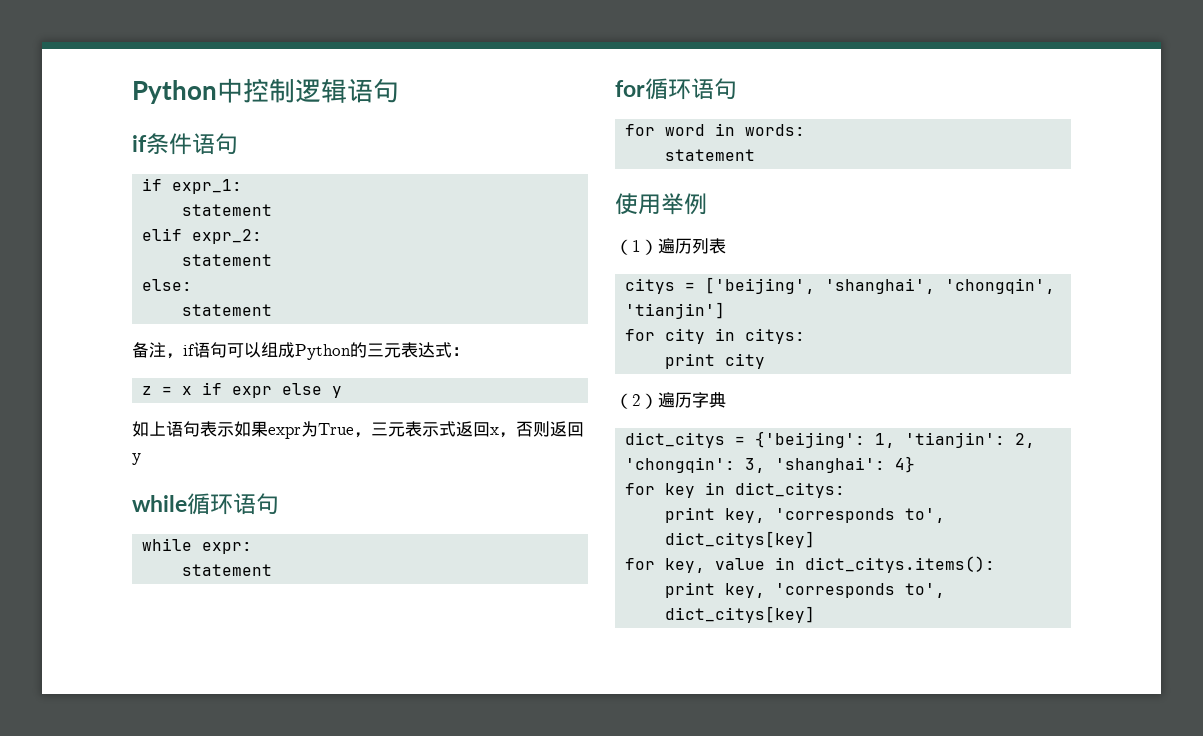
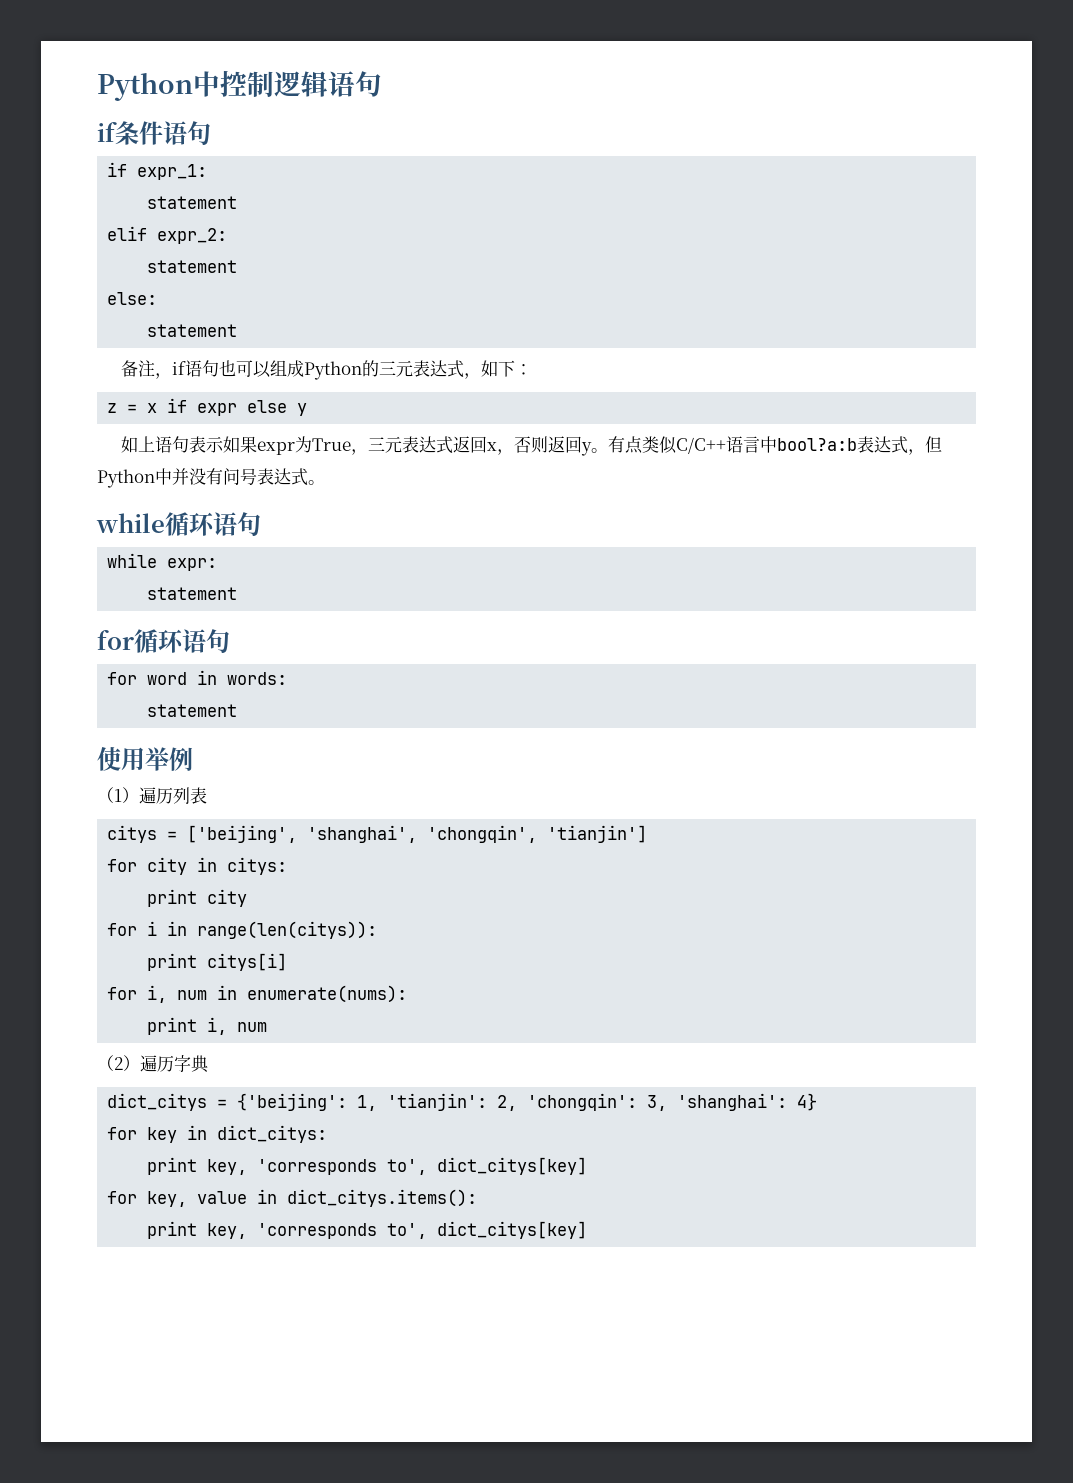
- 备注，if语句可以组成Python的三元表达式：
+ 备注，if语句也可以组成Python的三元表达式，如下：
- 如上语句表示如果expr为True，三元表示式返回x，否则返回y
+ 如上语句表示如果expr为True，三元表达式返回x，否则返回y。有点类似C/C++语言中bool?a:b表达式，但Python中并没有问号表达式。
+ for i in range(len(citys)):
+ print citys[i]
+ for i, num in enumerate(nums):
+ print i, num

